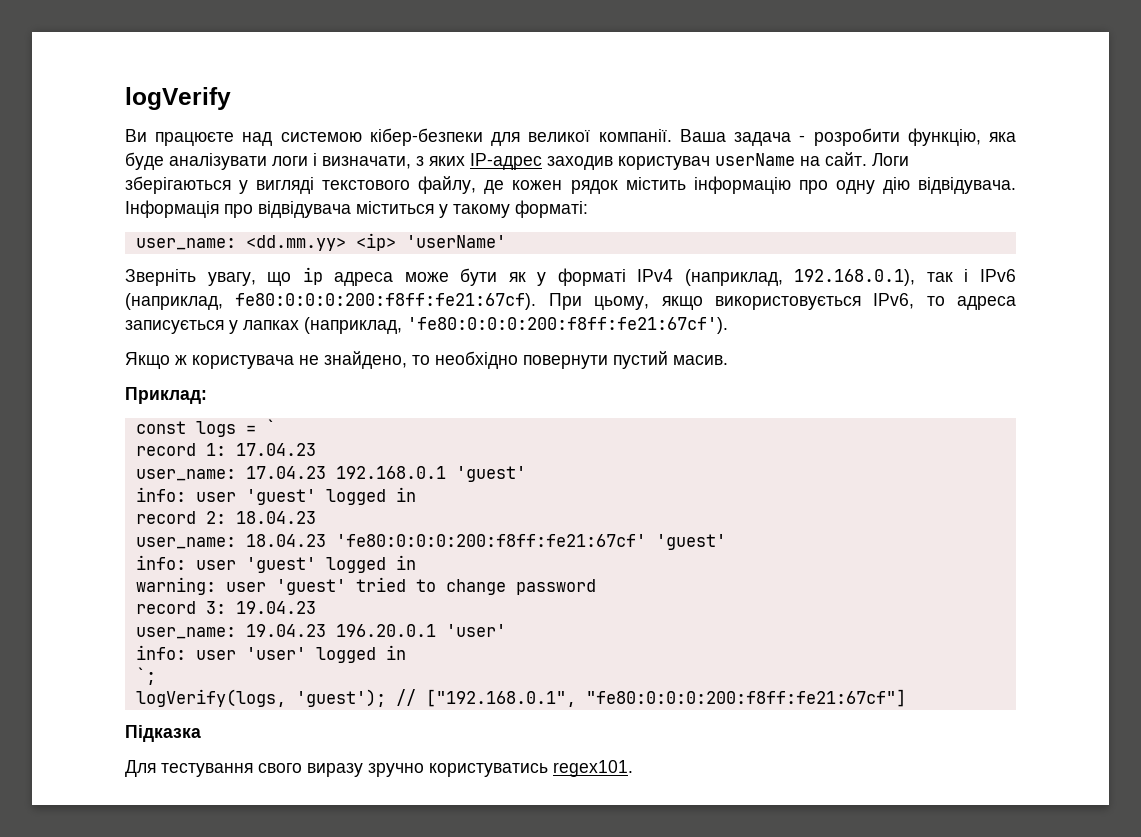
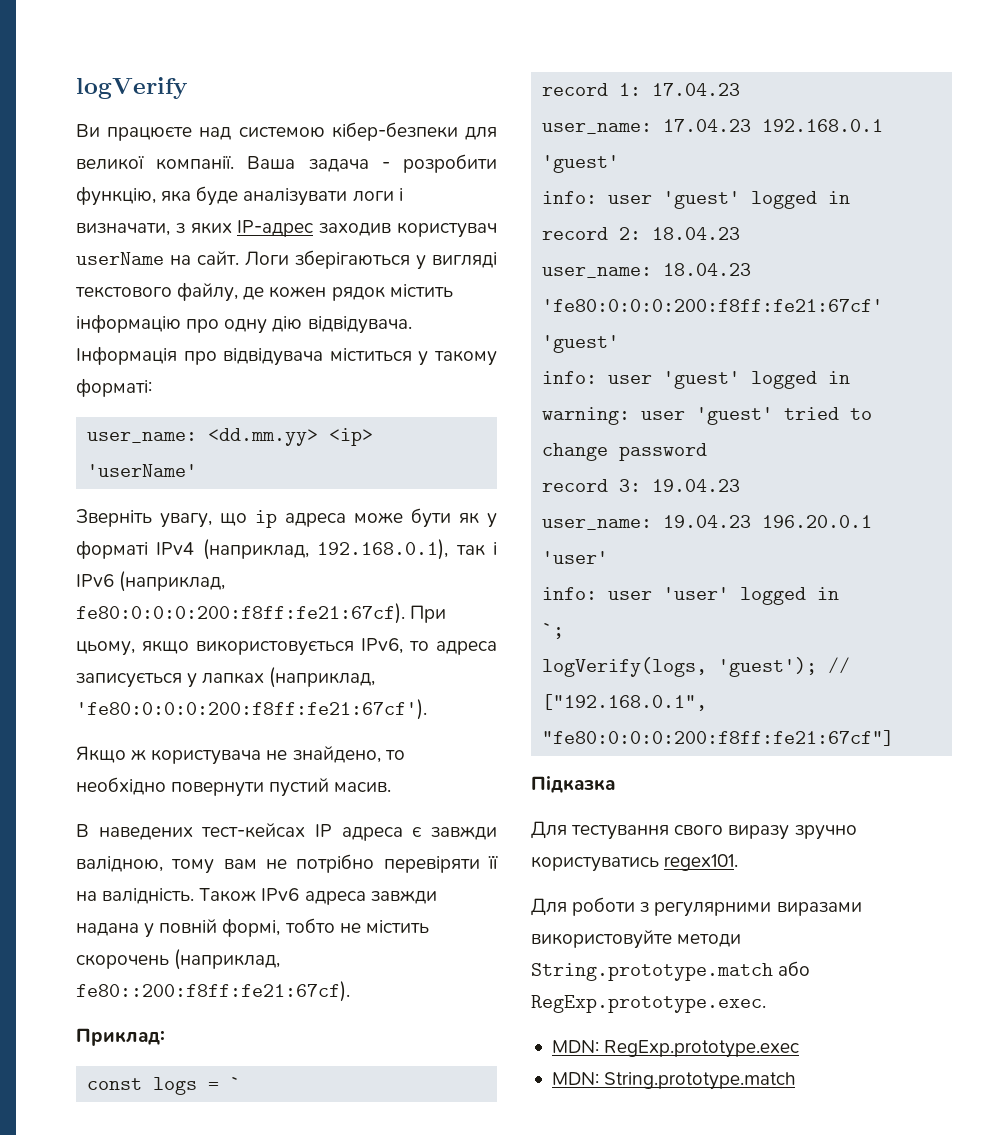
+ В наведених тест-кейсах IP адреса є завжди валідною, тому вам не потрібно перевіряти її на валідність. Також IPv6 адреса завжди надана у повній формі, тобто не містить скорочень (наприклад, fe80::200:f8ff:fe21:67cf).
+ Для роботи з регулярними виразами використовуйте методи String.prototype.match або RegExp.prototype.exec.
+ MDN: RegExp.prototype.exec
+ MDN: String.prototype.match

